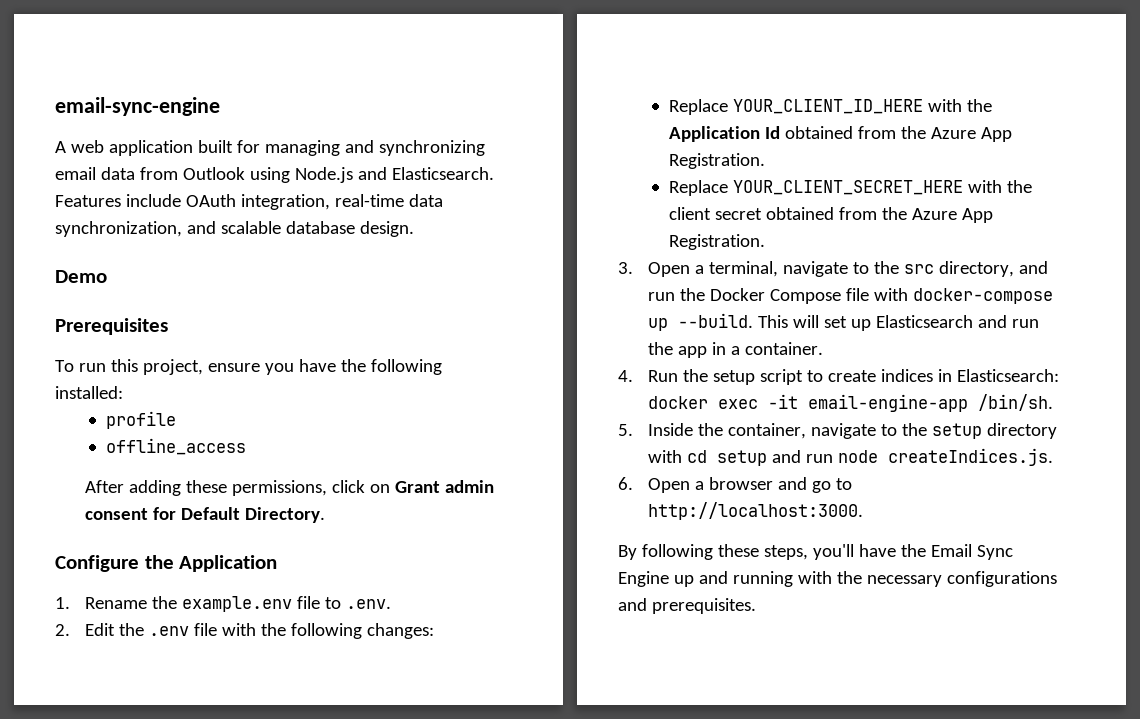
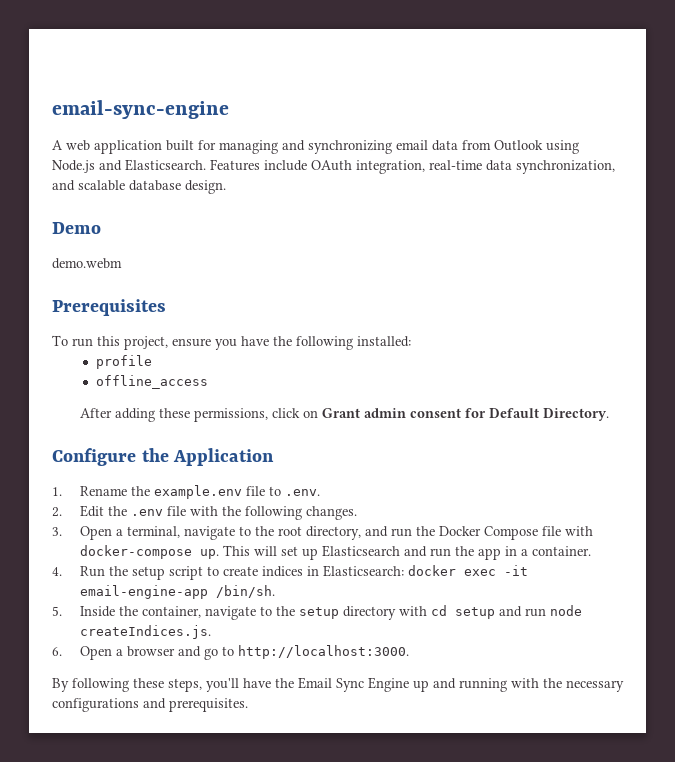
+ demo.webm
- 2. Edit the .env file with the following changes:
- Replace YOUR_CLIENT_ID_HERE with the Application Id obtained from the Azure App Registration.
- Replace YOUR_CLIENT_SECRET_HERE with the client secret obtained from the Azure App Registration.
+ 2. Edit the .env file with the following changes.
- 3. Open a terminal, navigate to the src directory, and run the Docker Compose file with docker-compose up --build.
+ 3. Open a terminal, navigate to the root directory, and run the Docker Compose file with docker-compose up.

